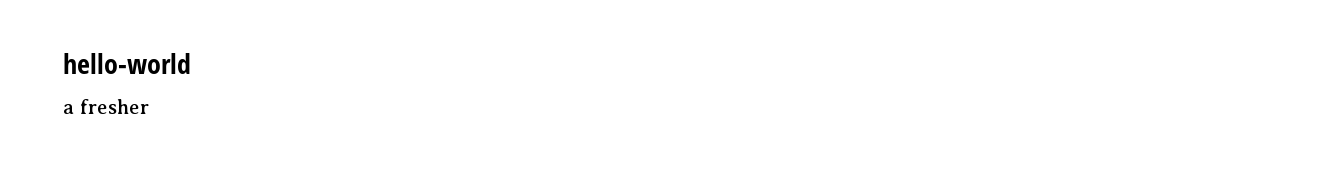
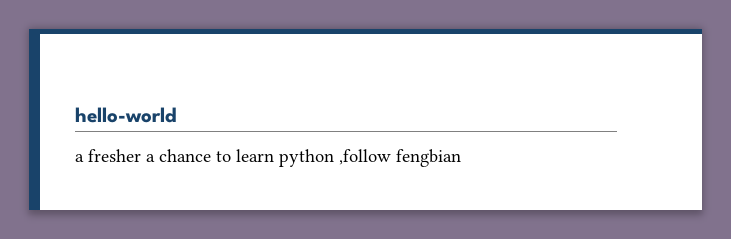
- a fresher
+ a fresher a chance to learn python ,follow fengbian

